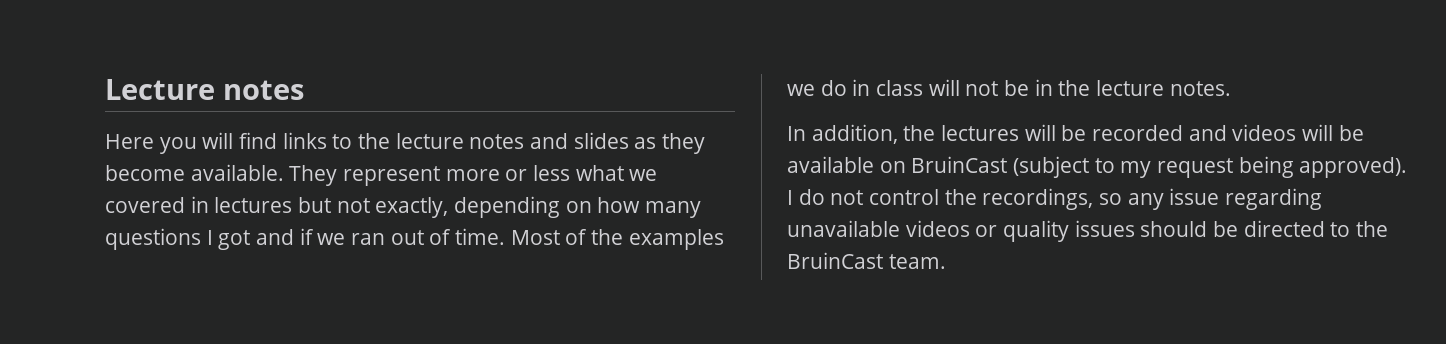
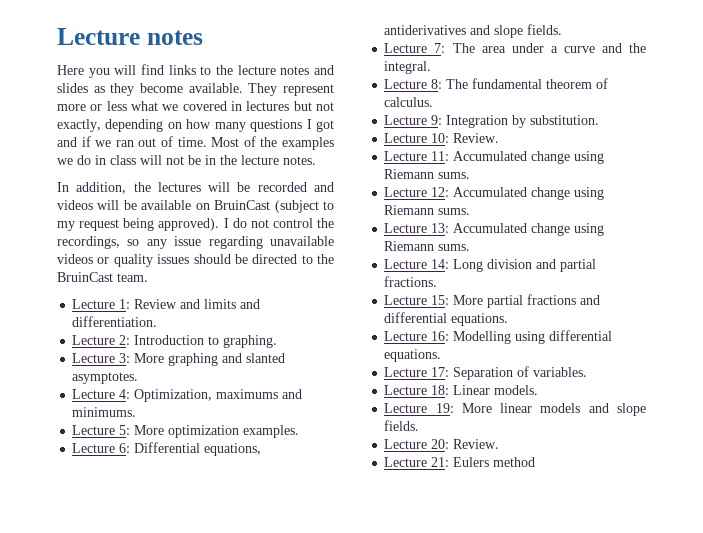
+ Lecture 1: Review and limits and differentiation.
+ Lecture 2: Introduction to graphing.
+ Lecture 3: More graphing and slanted asymptotes.
+ Lecture 4: Optimization, maximums and minimums.
+ Lecture 5: More optimization examples.
+ Lecture 6: Differential equations, antiderivatives and slope fields.
+ Lecture 7: The area under a curve and the integral.
+ Lecture 8: The fundamental theorem of calculus.
+ Lecture 9: Integration by substitution.
+ Lecture 10: Review.
+ Lecture 11: Accumulated change using Riemann sums.
+ Lecture 12: Accumulated change using Riemann sums.
+ Lecture 13: Accumulated change using Riemann sums.
+ Lecture 14: Long division and partial fractions.
+ Lecture 15: More partial fractions and differential equations.
+ Lecture 16: Modelling using differential equations.
+ Lecture 17: Separation of variables.
+ Lecture 18: Linear models.
+ Lecture 19: More linear models and slope fields.
+ Lecture 20: Review.
+ Lecture 21: Eulers method

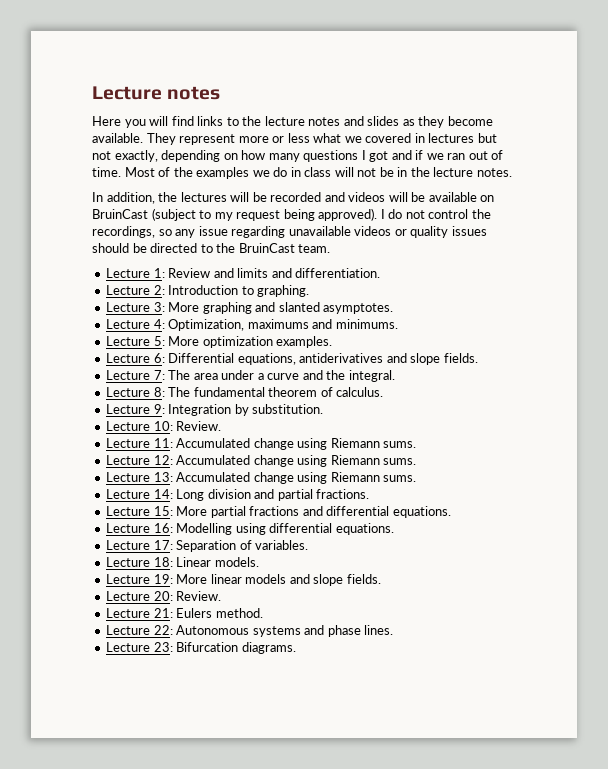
- Lecture 21: Eulers method
+ Lecture 21: Eulers method.
+ Lecture 22: Autonomous systems and phase lines.
+ Lecture 23: Bifurcation diagrams.

